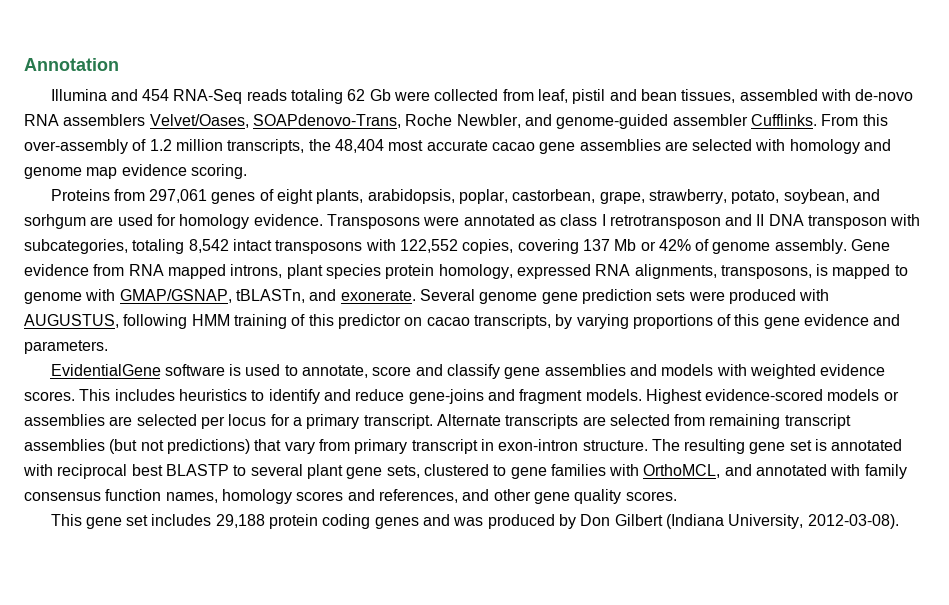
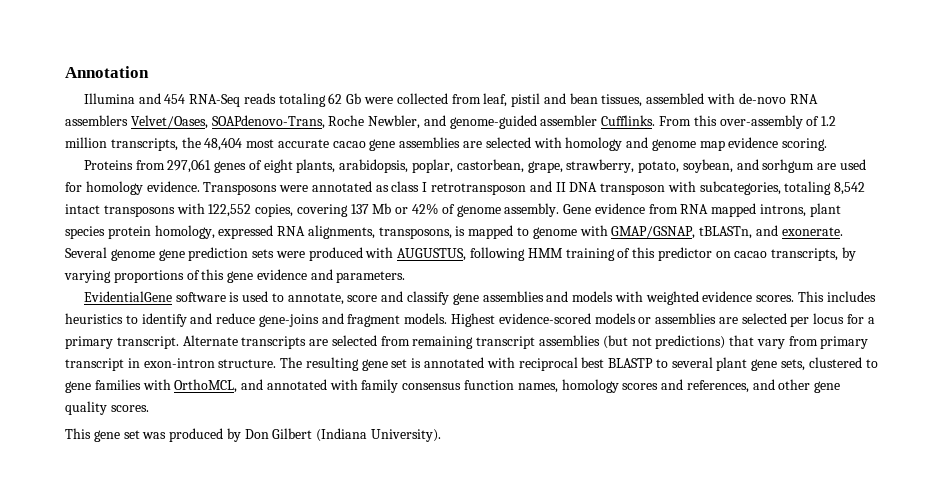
- This gene set includes 29,188 protein coding genes and was produced by Don Gilbert (Indiana University, 2012-03-08).
+ This gene set was produced by Don Gilbert (Indiana University).

